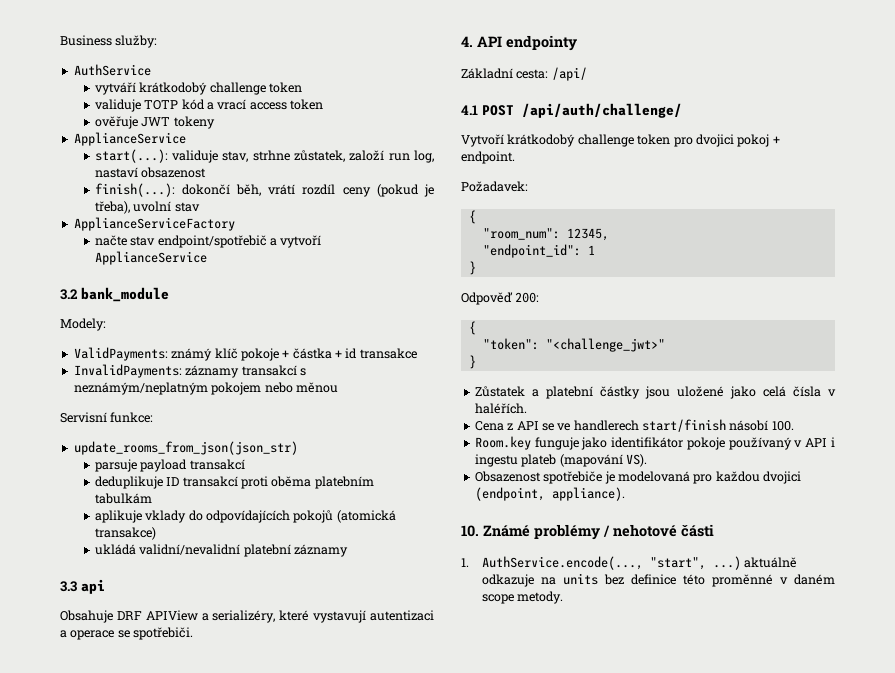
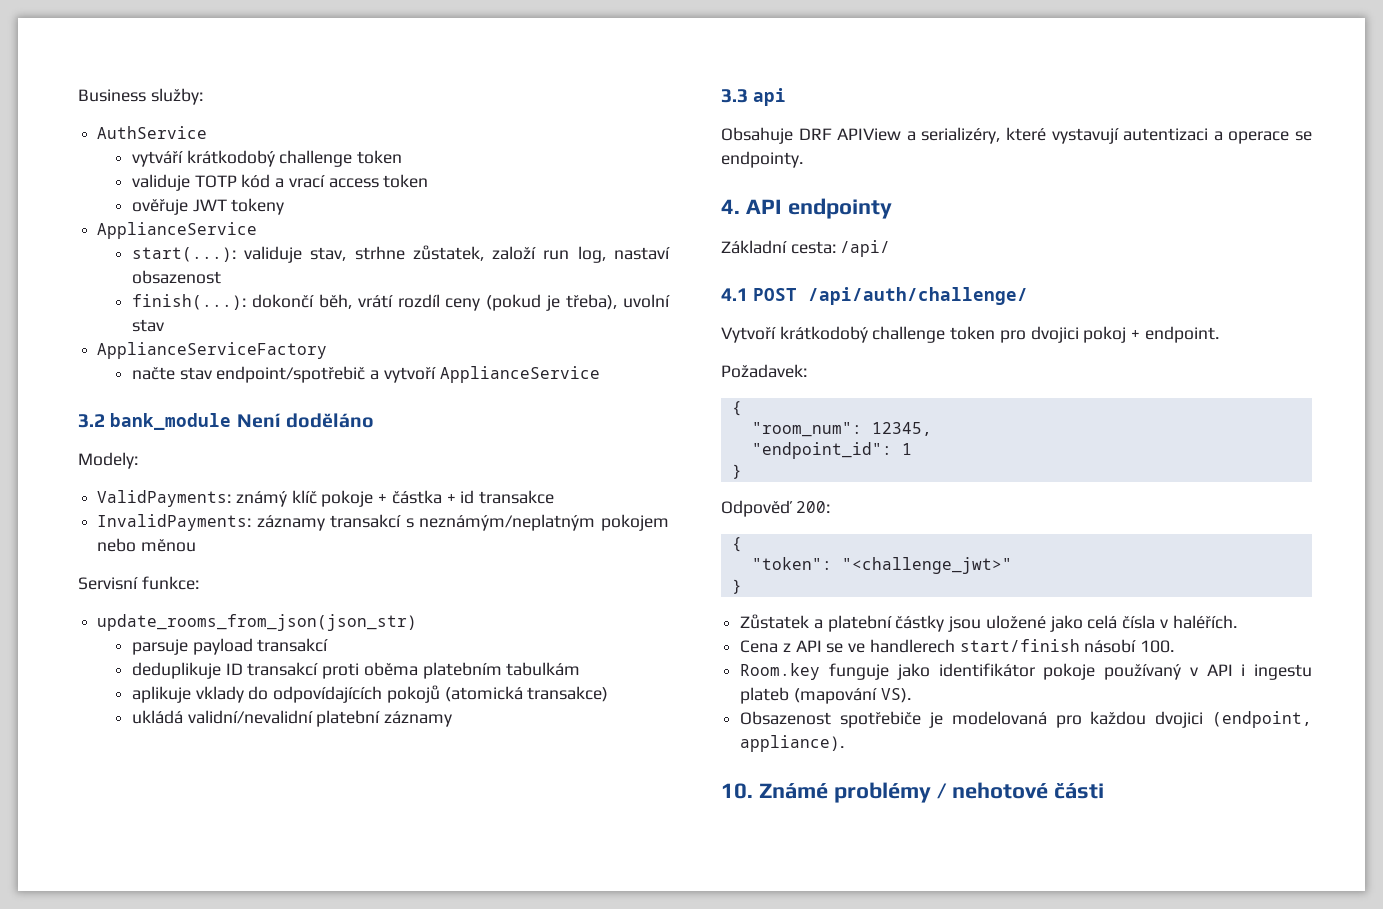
- 3.2 bank_module
+ 3.2 bank_module Není doděláno
- Obsahuje DRF APIView a serializéry, které vystavují autentizaci a operace se spotřebiči.
+ Obsahuje DRF APIView a serializéry, které vystavují autentizaci a operace se endpointy.
- 1. AuthService.encode(..., "start", ...) aktuálně odkazuje na units bez definice této proměnné v daném scope metody.

